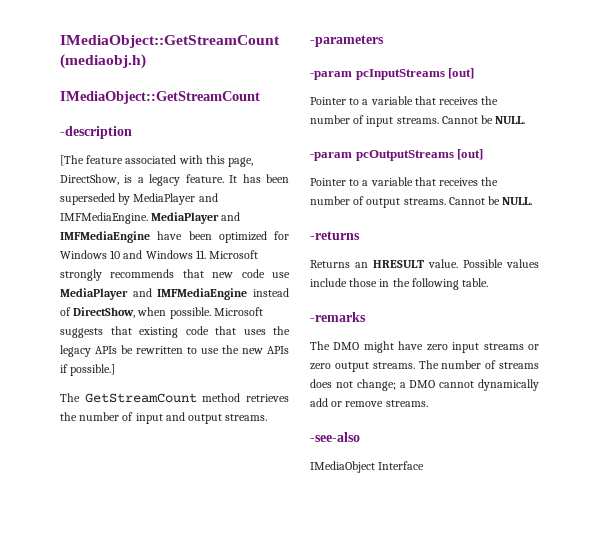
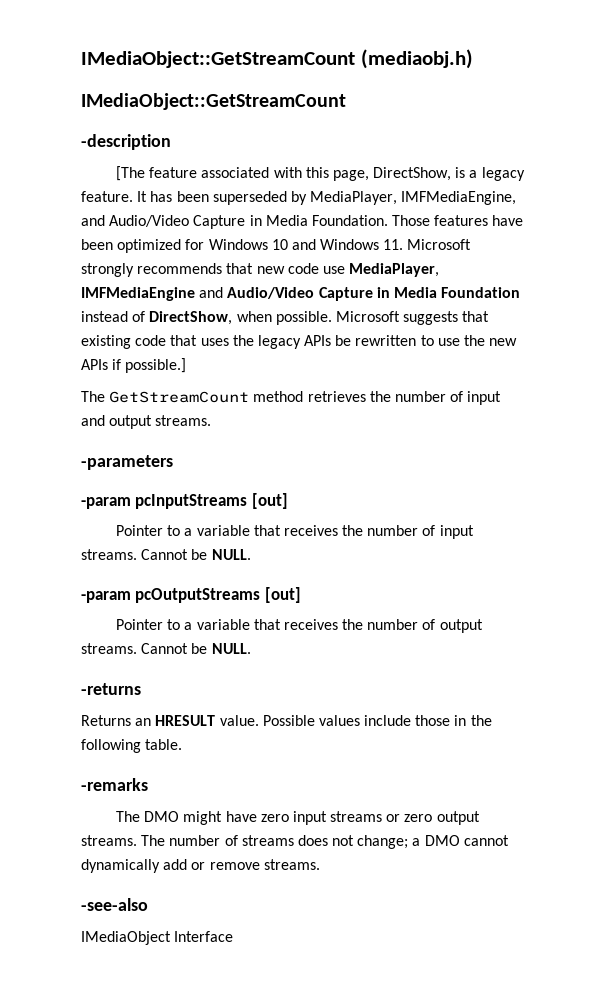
- It has been superseded by MediaPlayer and IMFMediaEngine. MediaPlayer and IMFMediaEngine have been optimized for Windows 10 and Windows 11. Microsoft strongly recommends that new code use MediaPlayer and IMFMediaEngine instead of DirectShow, when possible.
+ It has been superseded by MediaPlayer, IMFMediaEngine, and Audio/Video Capture in Media Foundation. Those features have been optimized for Windows 10 and Windows 11. Microsoft strongly recommends that new code use MediaPlayer, IMFMediaEngine and Audio/Video Capture in Media Foundation instead of DirectShow, when possible.

